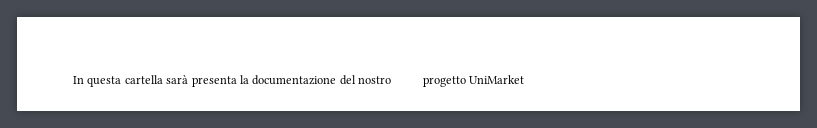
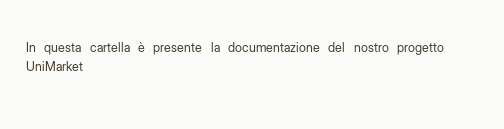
- In questa cartella sarà presenta la documentazione del nostro progetto UniMarket
+ In questa cartella è presente la documentazione del nostro progetto UniMarket

